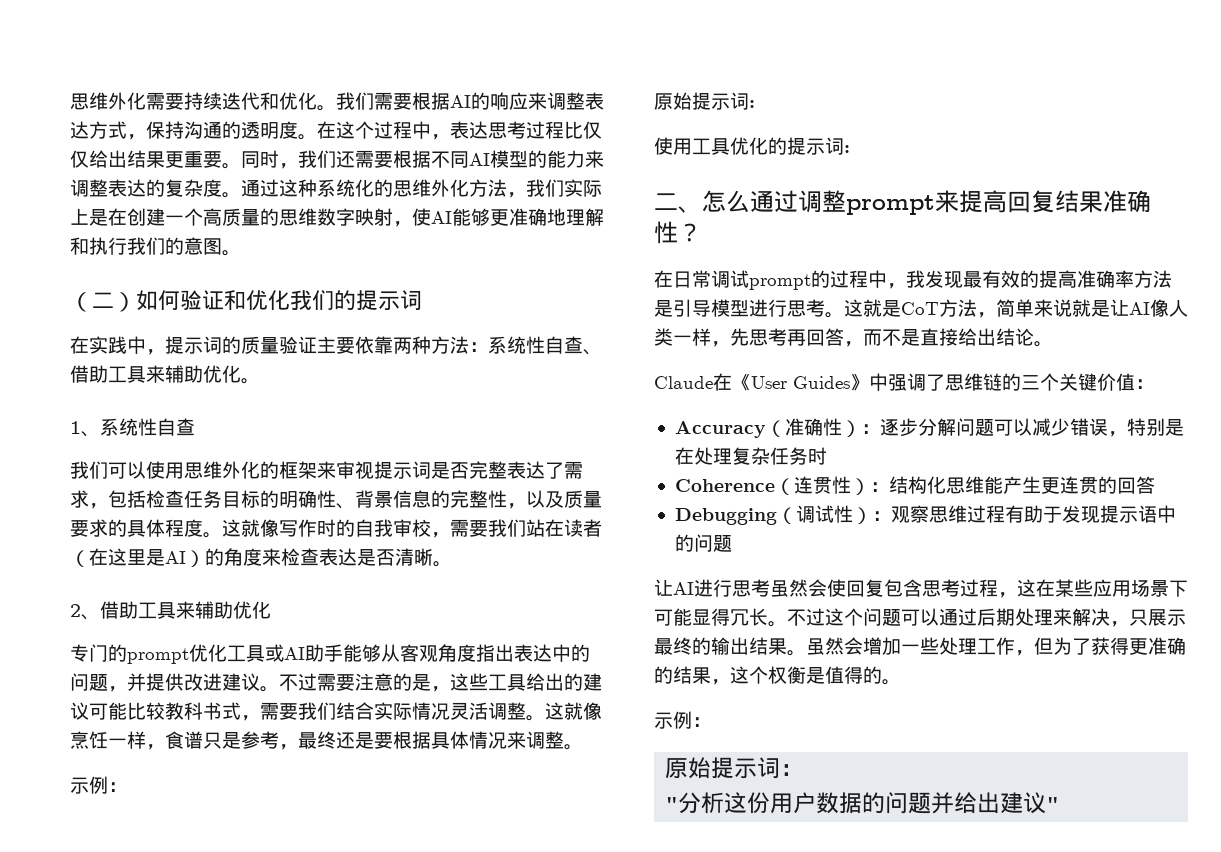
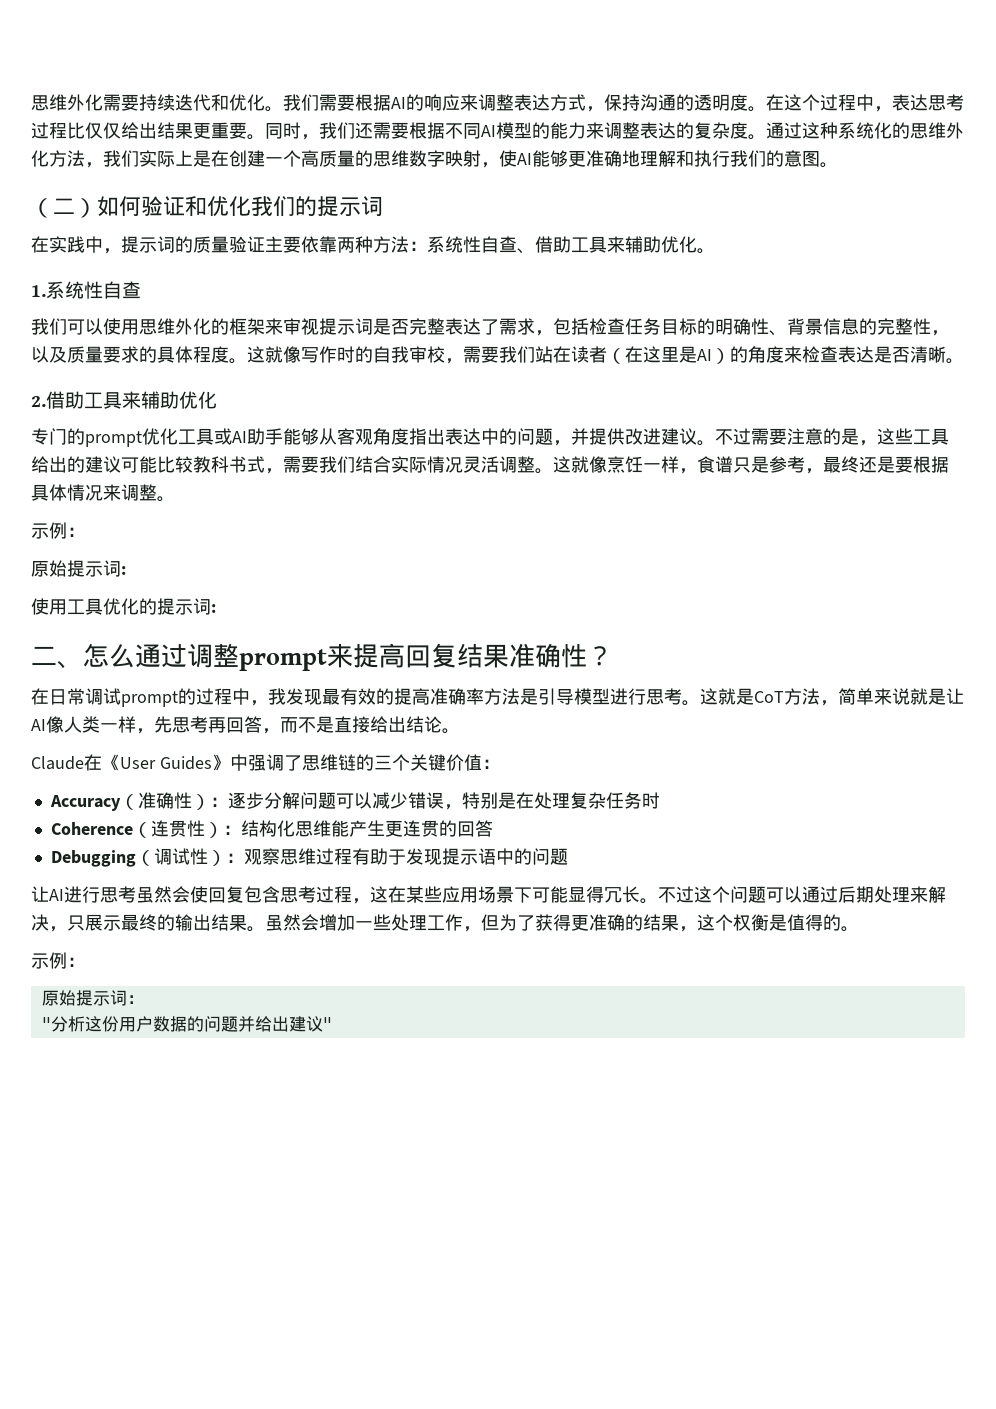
- 1、系统性自查
+ 1.系统性自查
- 2、借助工具来辅助优化
+ 2.借助工具来辅助优化

